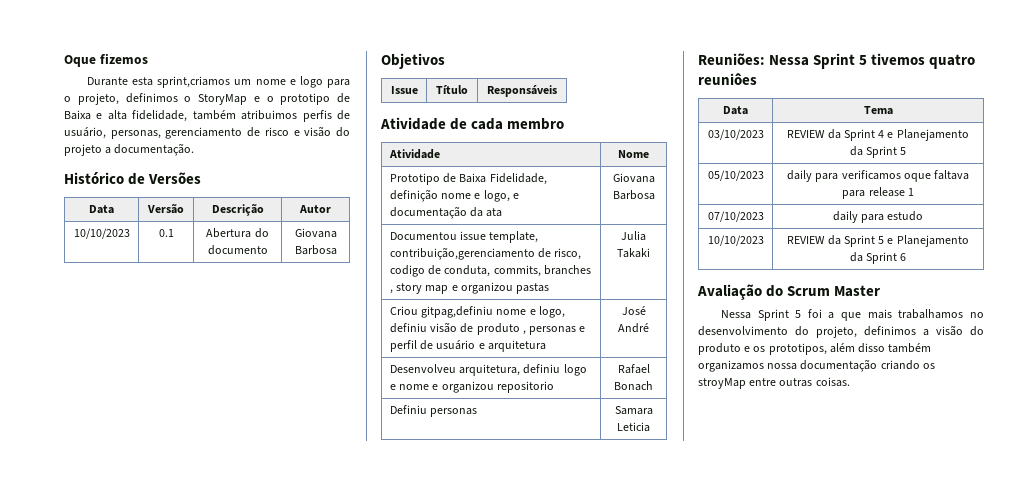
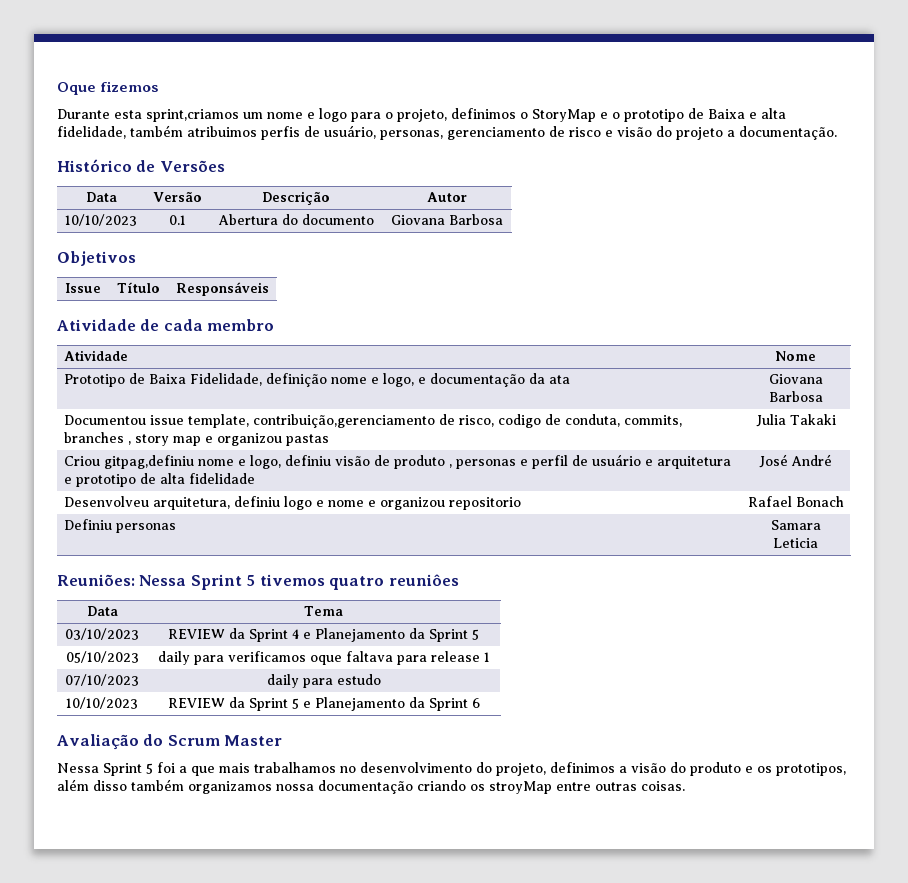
- Criou gitpag,definiu nome e logo, definiu visão de produto , personas e perfil de usuário e arquitetura | José André
+ Criou gitpag,definiu nome e logo, definiu visão de produto , personas e perfil de usuário e arquitetura e prototipo de alta fidelidade | José André

